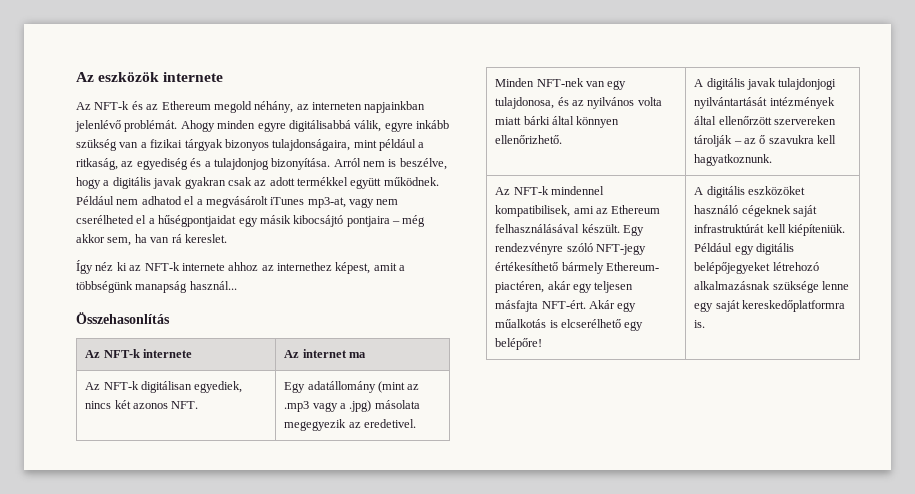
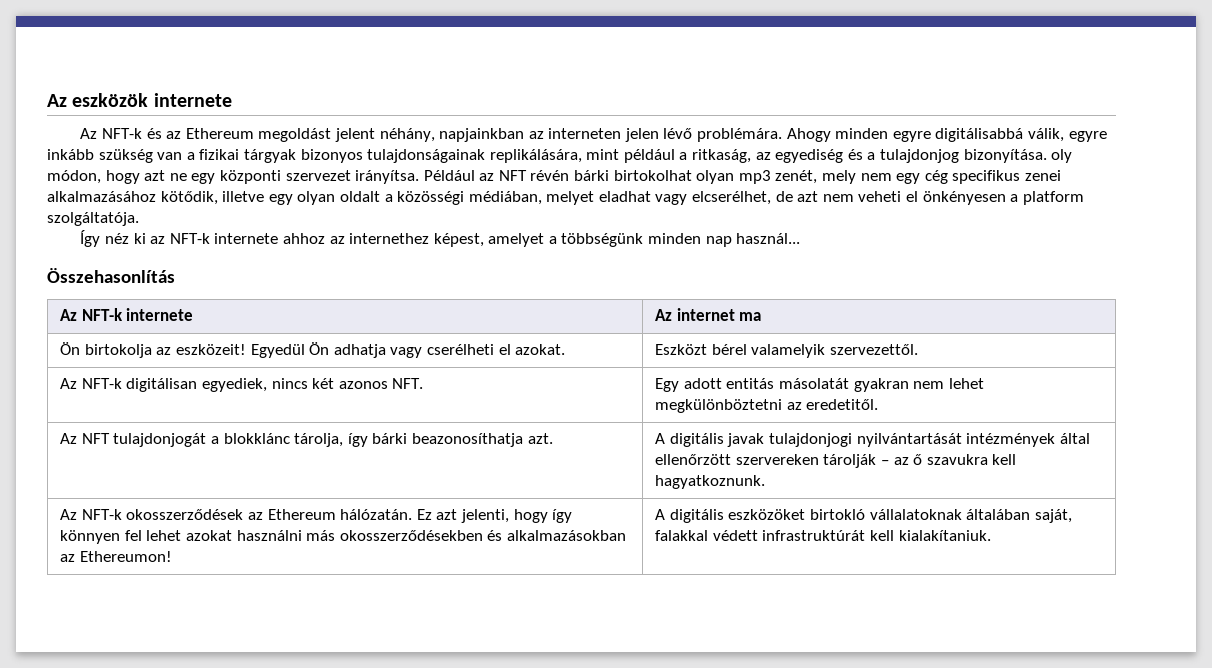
- Az NFT-k és az Ethereum megold néhány, az interneten napjainkban jelenlévő problémát.
+ Az NFT-k és az Ethereum megoldást jelent néhány, napjainkban az interneten jelen lévő problémára.
- Ahogy minden egyre digitálisabbá válik, egyre inkább szükség van a fizikai tárgyak bizonyos tulajdonságaira, mint például a ritkaság, az egyediség és a tulajdonjog bizonyítása. Arról nem is beszélve, hogy a digitális javak gyakran csak az adott termékkel együtt működnek. Például nem adhatod el a megvásárolt iTunes mp3-at, vagy nem cserélheted el a hűségpontjaidat egy másik kibocsájtó pontjaira – még akkor sem, ha van rá kereslet.
+ Ahogy minden egyre digitálisabbá válik, egyre inkább szükség van a fizikai tárgyak bizonyos tulajdonságainak replikálására, mint például a ritkaság, az egyediség és a tulajdonjog bizonyítása. oly módon, hogy azt ne egy központi szervezet irányítsa. Például az NFT révén bárki birtokolhat olyan mp3 zenét, mely nem egy cég specifikus zenei alkalmazásához kötődik, illetve egy olyan oldalt a közösségi médiában, melyet eladhat vagy elcserélhet, de azt nem veheti el önkényesen a platform szolgáltatója.
- Így néz ki az NFT-k internete ahhoz az internethez képest, amit a többségünk manapság használ...
+ Így néz ki az NFT-k internete ahhoz az internethez képest, amelyet a többségünk minden nap használ...
+ Ön birtokolja az eszközeit! Egyedül Ön adhatja vagy cserélheti el azokat. | Eszközt bérel valamelyik szervezettől.
- Az NFT-k digitálisan egyediek, nincs két azonos NFT. | Egy adatállomány (mint az .mp3 vagy a .jpg) másolata megegyezik az eredetivel.
- Minden NFT-nek van egy tulajdonosa, és az nyilvános volta miatt bárki által könnyen ellenőrizhető. | A digitális javak tulajdonjogi nyilvántartását intézmények által ellenőrzött szervereken tárolják – az ő szavukra kell hagyatkoznunk.
+ Az NFT-k digitálisan egyediek, nincs két azonos NFT. | Egy adott entitás másolatát gyakran nem lehet megkülönböztetni az eredetitől.
+ Az NFT tulajdonjogát a blokklánc tárolja, így bárki beazonosíthatja azt. | A digitális javak tulajdonjogi nyilvántartását intézmények által ellenőrzött szervereken tárolják – az ő szavukra kell hagyatkoznunk.
- Az NFT-k mindennel kompatibilisek, ami az Ethereum felhasználásával készült. Egy rendezvényre szóló NFT-jegy értékesíthető bármely Ethereum- piactéren, akár egy teljesen másfajta NFT-ért. Akár egy műalkotás is elcserélhető egy belépőre! | A digitális eszközöket használó cégeknek saját infrastruktúrát kell kiépíteniük. Például egy digitális belépőjegyeket létrehozó alkalmazásnak szüksége lenne egy saját kereskedőplatformra is.
+ Az NFT-k okosszerződések az Ethereum hálózatán. Ez azt jelenti, hogy így könnyen fel lehet azokat használni más okosszerződésekben és alkalmazásokban az Ethereumon! | A digitális eszközöket birtokló vállalatoknak általában saját, falakkal védett infrastruktúrát kell kialakítaniuk.

